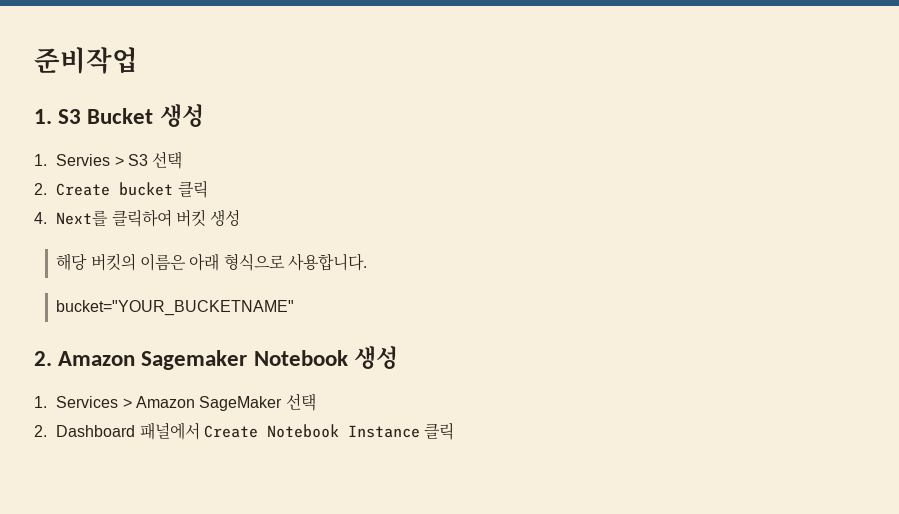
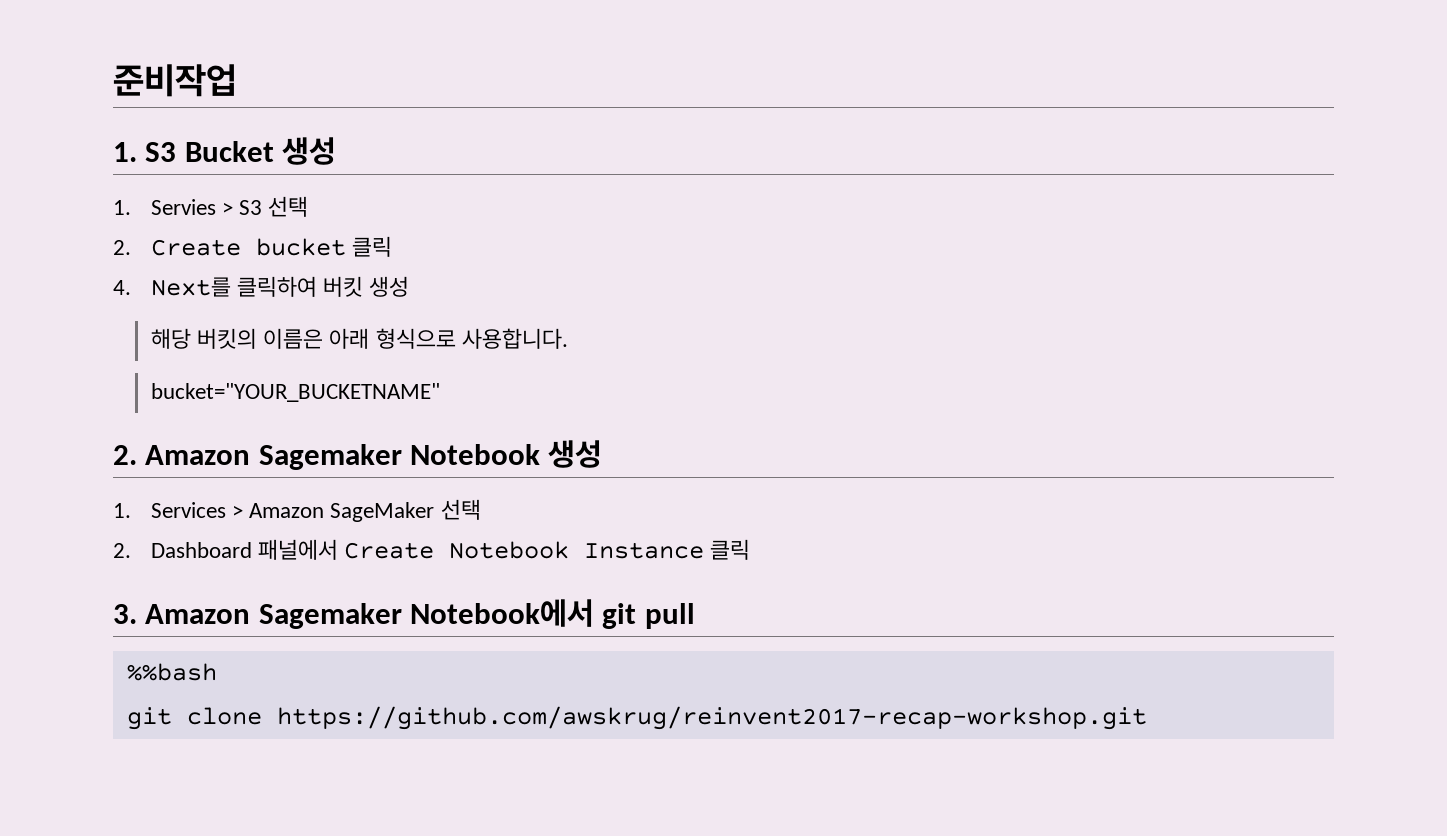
+ 3. Amazon Sagemaker Notebook에서 git pull
+ %%bash
+ git clone https://github.com/awskrug/reinvent2017-recap-workshop.git

